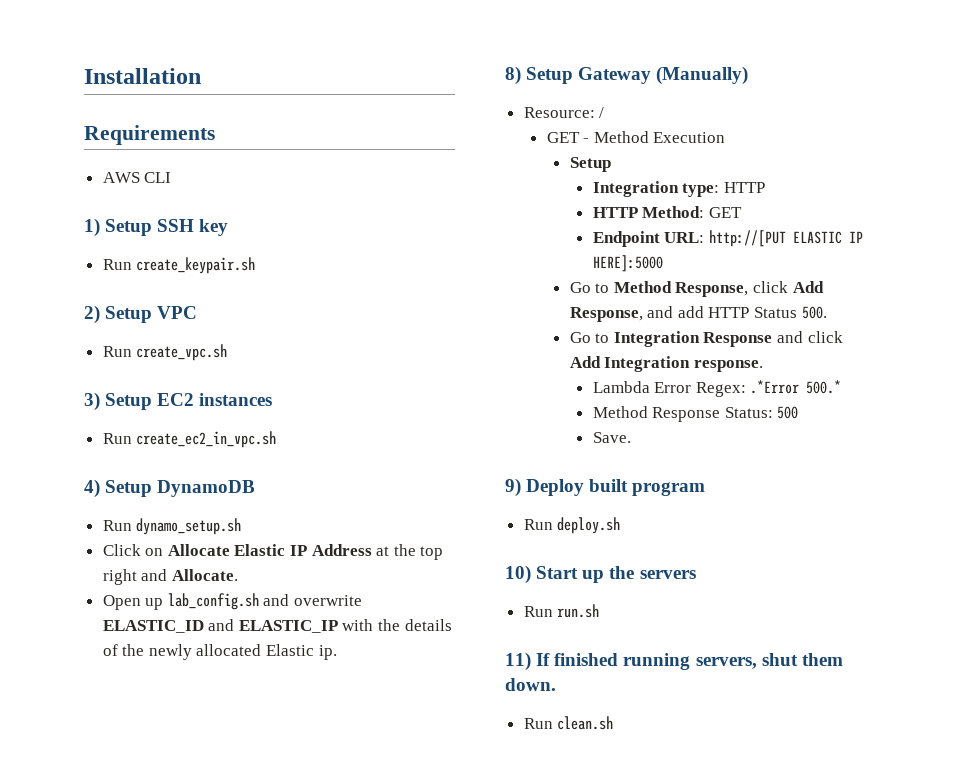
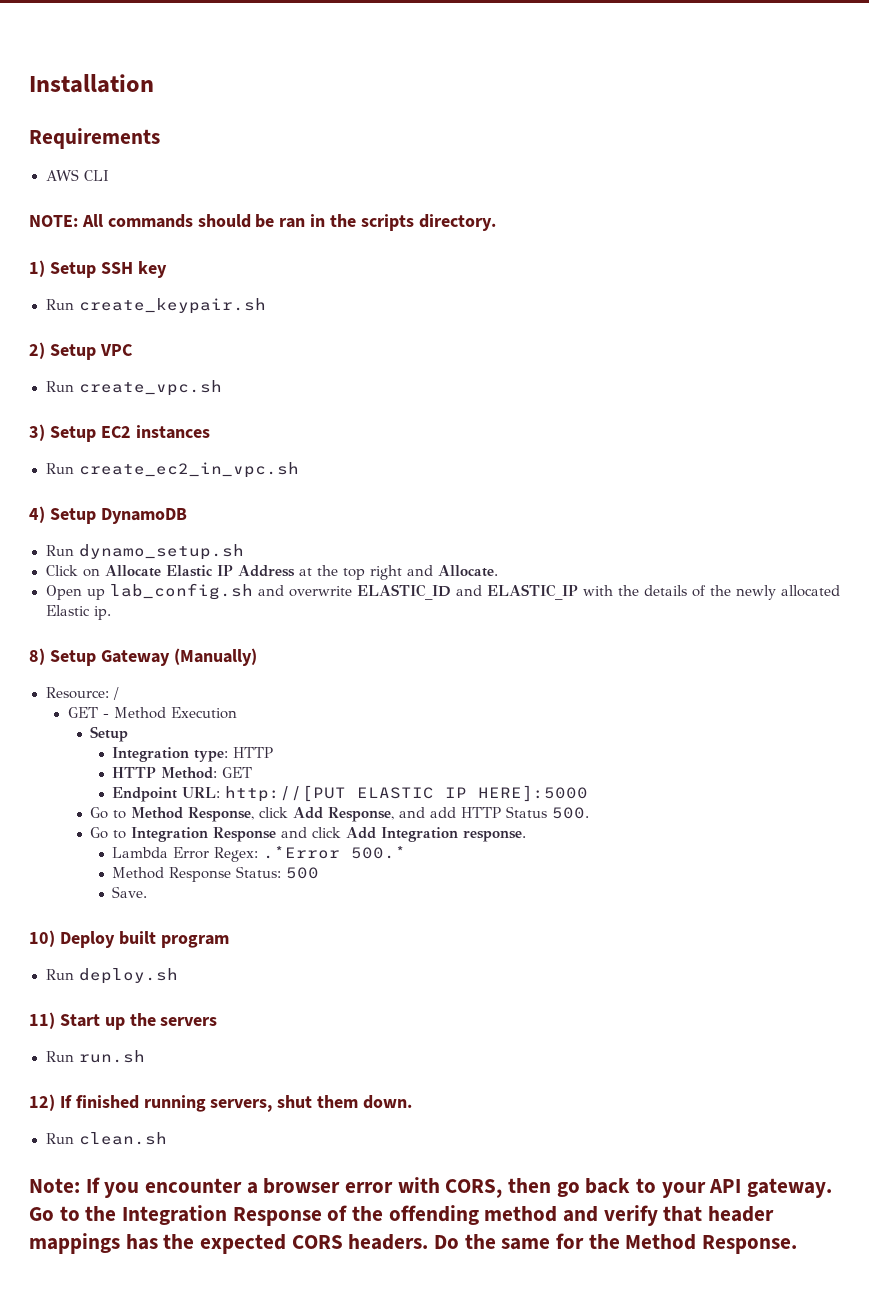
+ NOTE: All commands should be ran in the scripts directory.
- 9) Deploy built program
+ 10) Deploy built program
- 10) Start up the servers
+ 11) Start up the servers
- 11) If finished running servers, shut them down.
+ 12) If finished running servers, shut them down.
+ Note: If you encounter a browser error with CORS, then go back to your API gateway. Go to the Integration Response of the offending method and verify that header mappings has the expected CORS headers. Do the same for the Method Response.

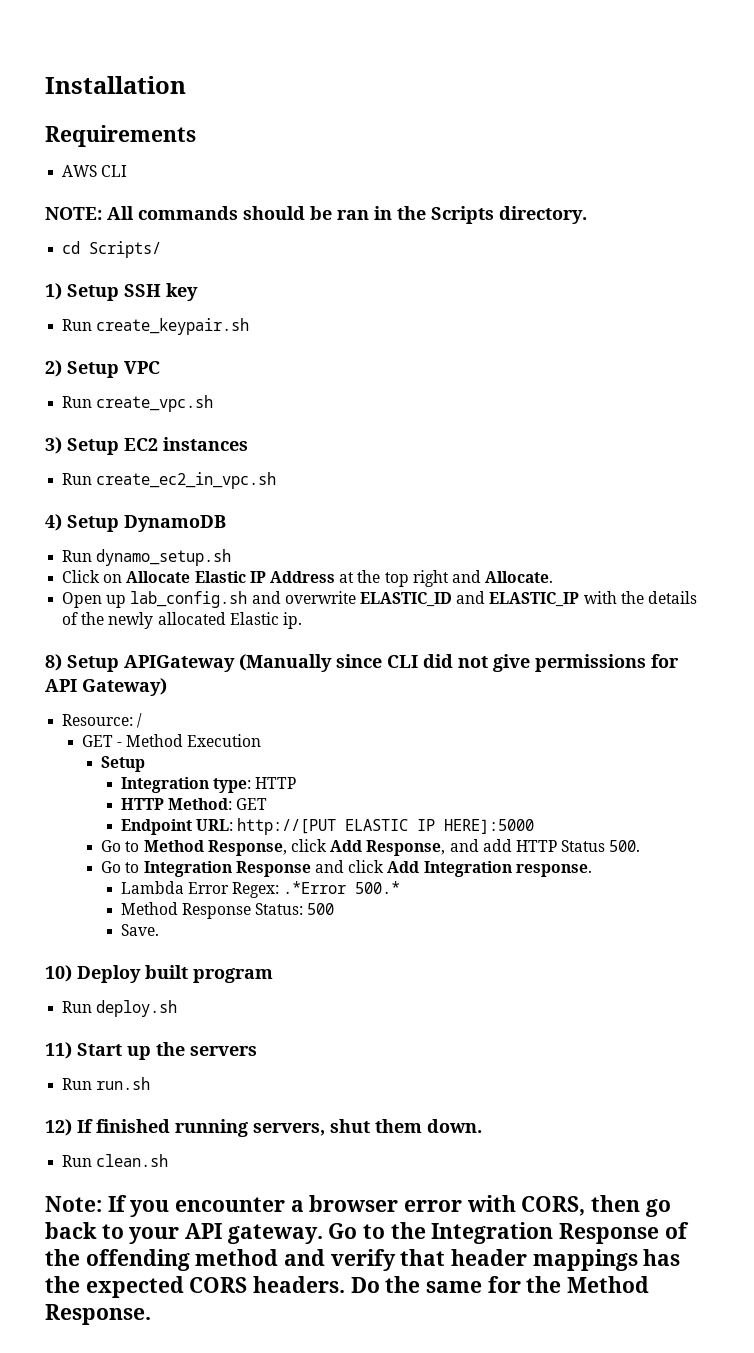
- NOTE: All commands should be ran in the scripts directory.
+ NOTE: All commands should be ran in the Scripts directory.
+ cd Scripts/
- 8) Setup Gateway (Manually)
+ 8) Setup APIGateway (Manually since CLI did not give permissions for API Gateway)

